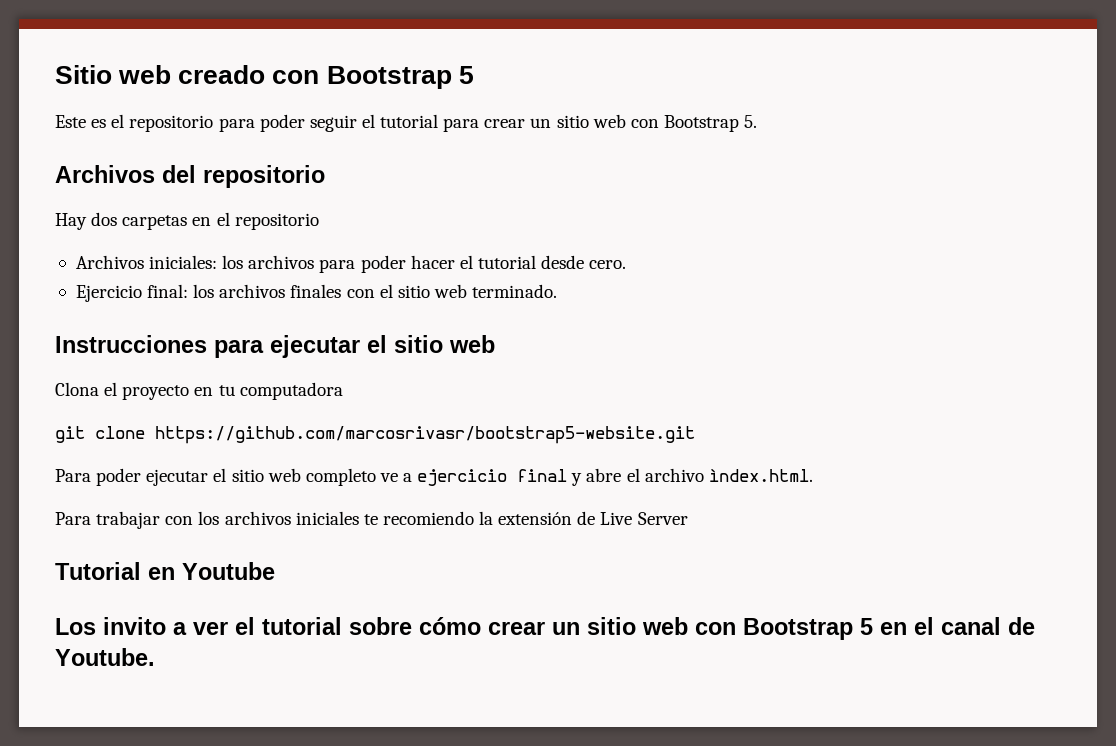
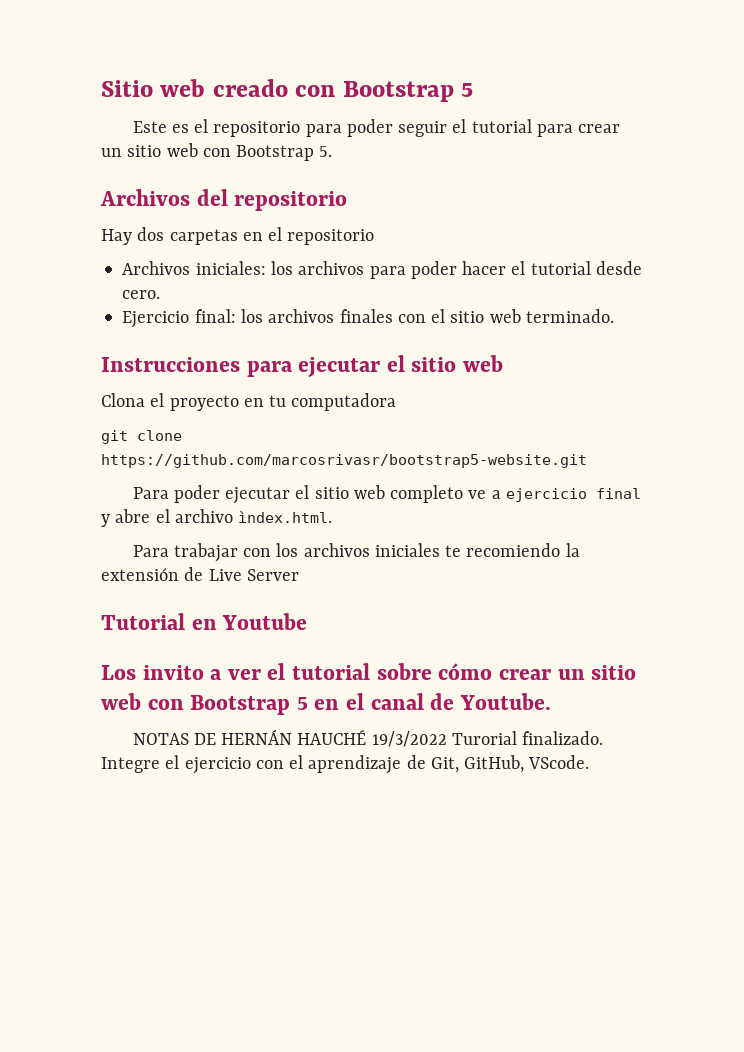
+ NOTAS DE HERNÁN HAUCHÉ 19/3/2022 Turorial finalizado. Integre el ejercicio con el aprendizaje de Git, GitHub, VScode.

